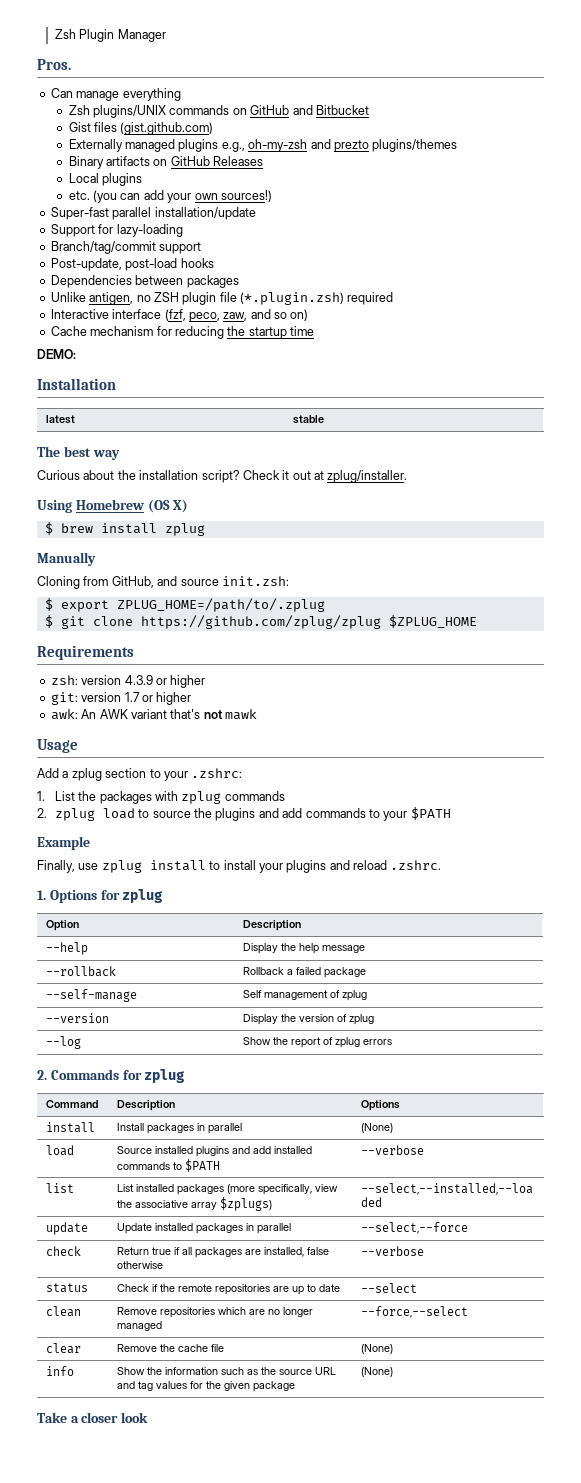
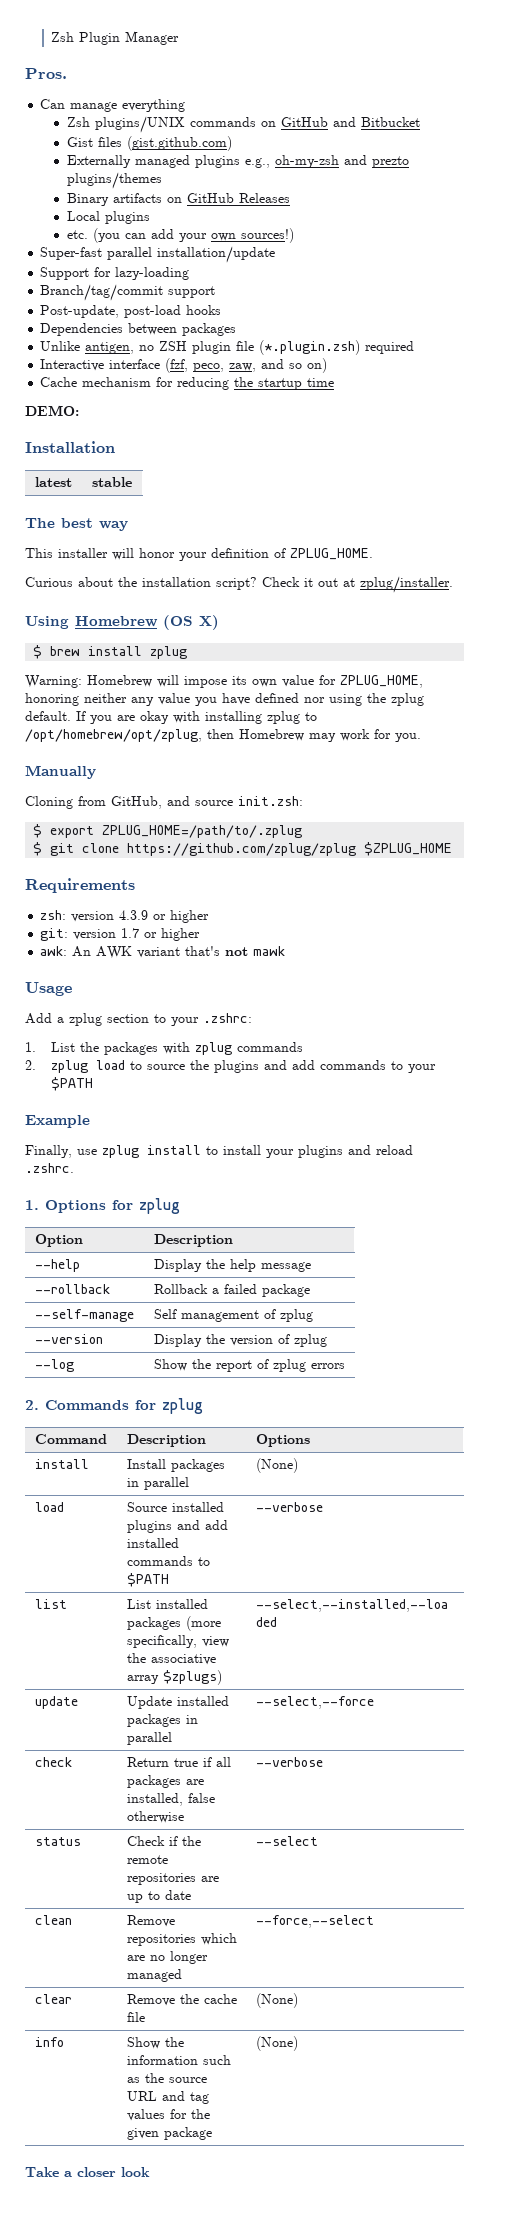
+ This installer will honor your definition of ZPLUG_HOME.
+ Warning: Homebrew will impose its own value for ZPLUG_HOME, honoring neither any value you have defined nor using the zplug default. If you are okay with installing zplug to /opt/homebrew/opt/zplug, then Homebrew may work for you.

